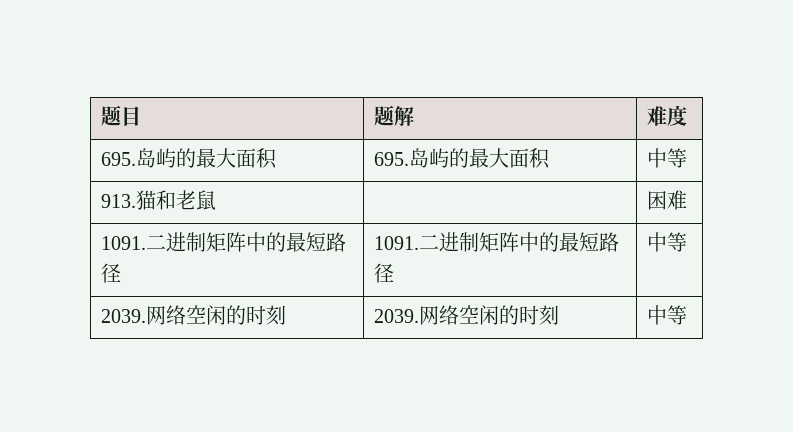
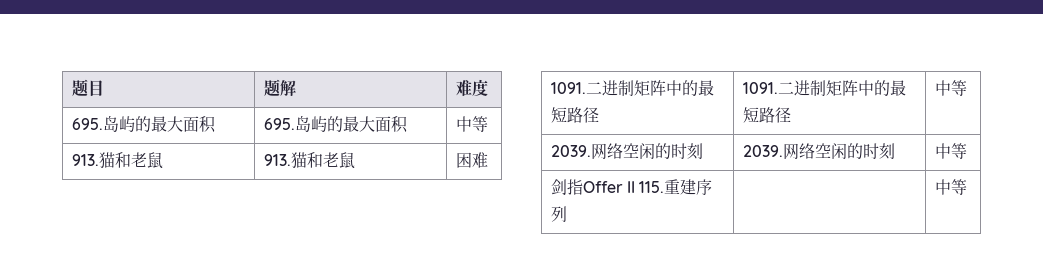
- 913.猫和老鼠 | | 困难
+ 913.猫和老鼠 | 913.猫和老鼠 | 困难
+ 剑指Offer II 115.重建序列 | | 中等

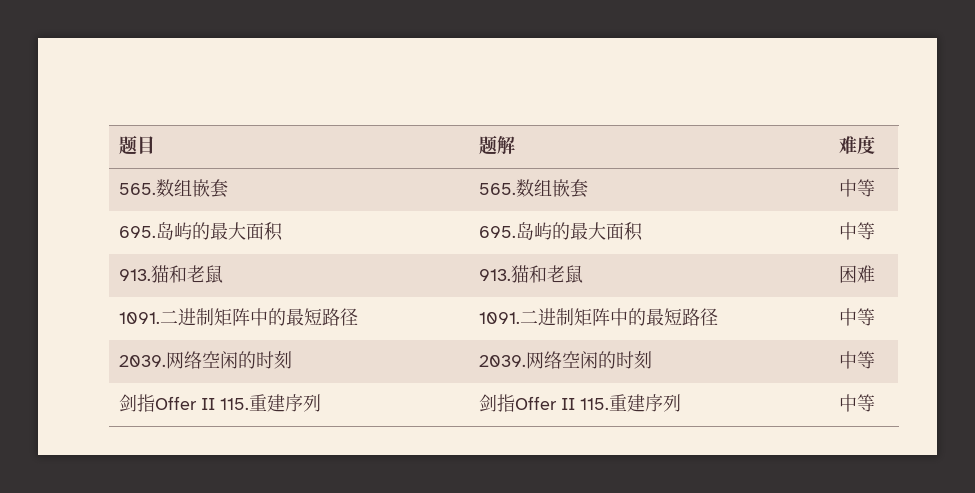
+ 565.数组嵌套 | 565.数组嵌套 | 中等
- 剑指Offer II 115.重建序列 | | 中等
+ 剑指Offer II 115.重建序列 | 剑指Offer II 115.重建序列 | 中等

